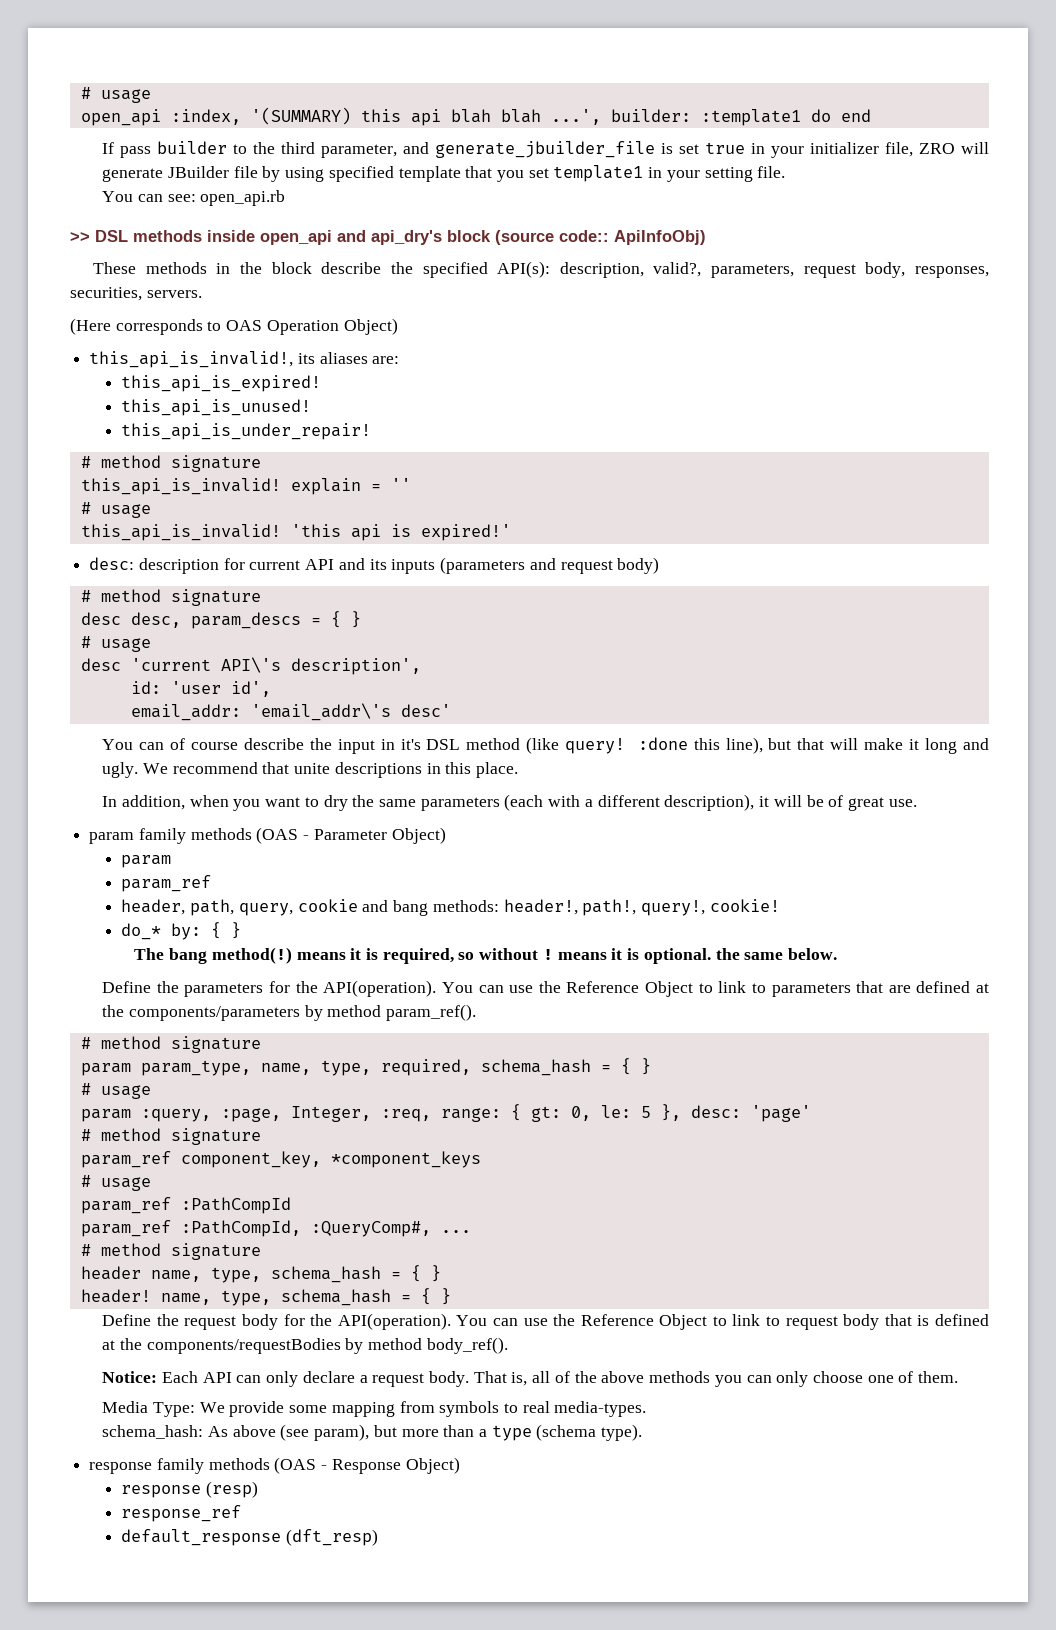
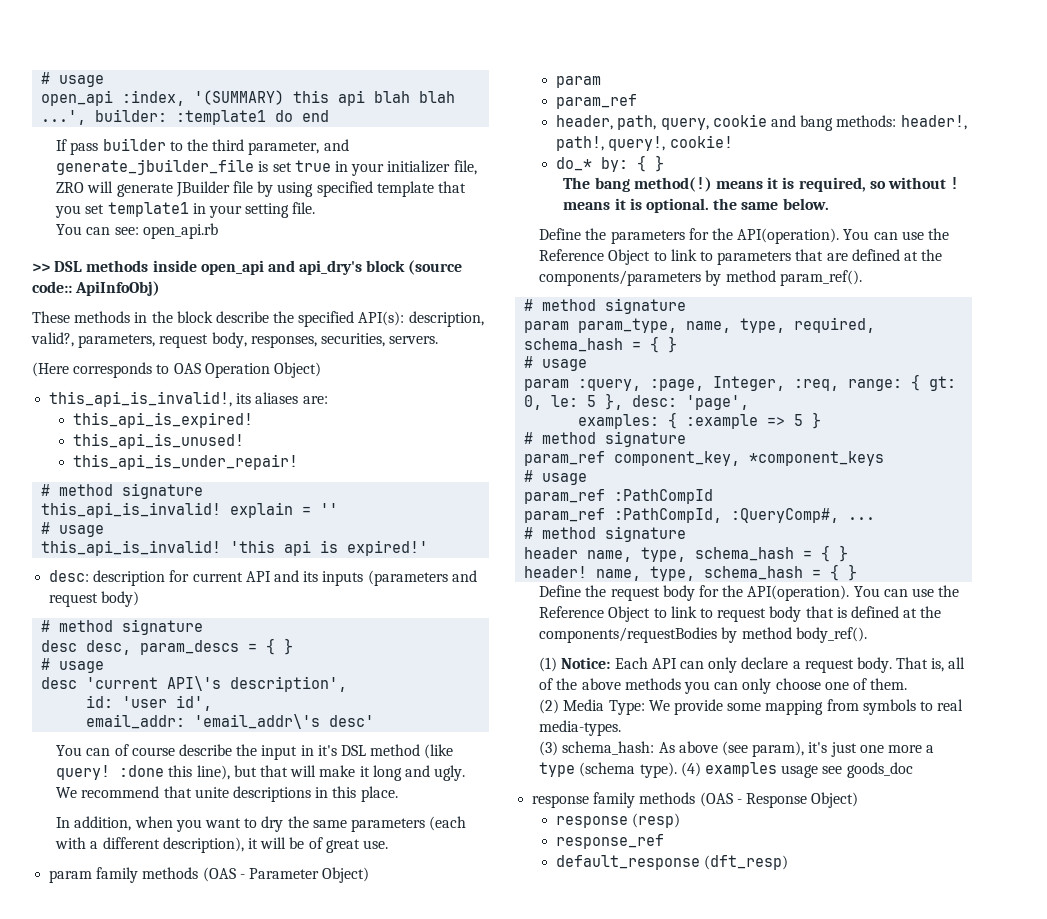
- param :query, :page, Integer, :req, range: { gt: 0, le: 5 }, desc: 'page'
+ param :query, :page, Integer, :req, range: { gt: 0, le: 5 }, desc: 'page',
+ examples: { :example => 5 }
- Notice: Each API can only declare a request body.
+ (1) Notice: Each API can only declare a request body.
- Media Type: We provide some mapping from symbols to real media-types.
+ (2) Media Type: We provide some mapping from symbols to real media-types.
- schema_hash: As above (see param), but more than a type (schema type).
+ (3) schema_hash: As above (see param), it's just one more a type (schema type). (4) examples usage see goods_doc

